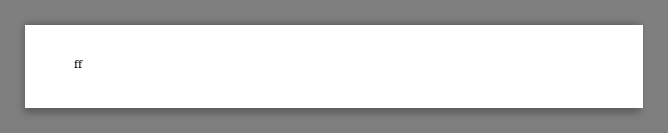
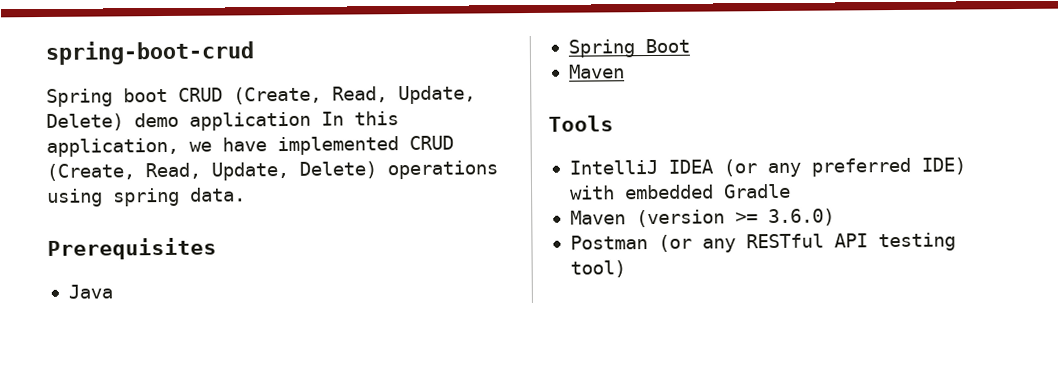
- ff
+ spring-boot-crud
+ Spring boot CRUD (Create, Read, Update, Delete) demo application In this application, we have implemented CRUD (Create, Read, Update, Delete) operations using spring data.
+ Prerequisites
+ Java
+ Spring Boot
+ Maven
+ Tools
+ IntelliJ IDEA (or any preferred IDE) with embedded Gradle
+ Maven (version >= 3.6.0)
+ Postman (or any RESTful API testing tool)

